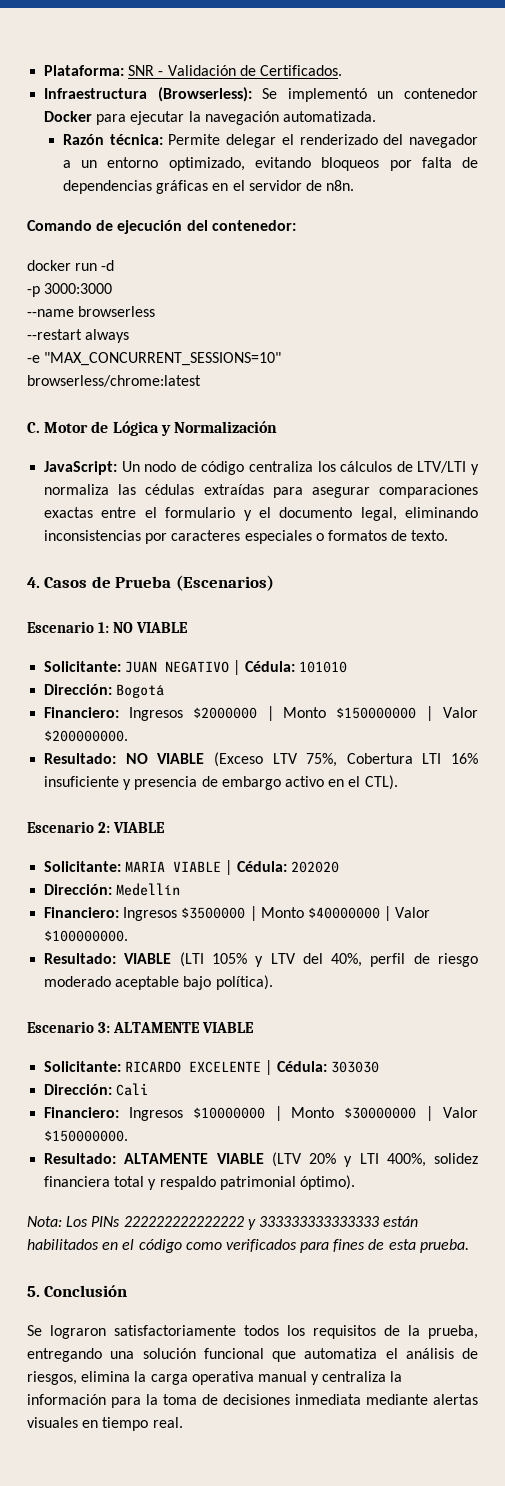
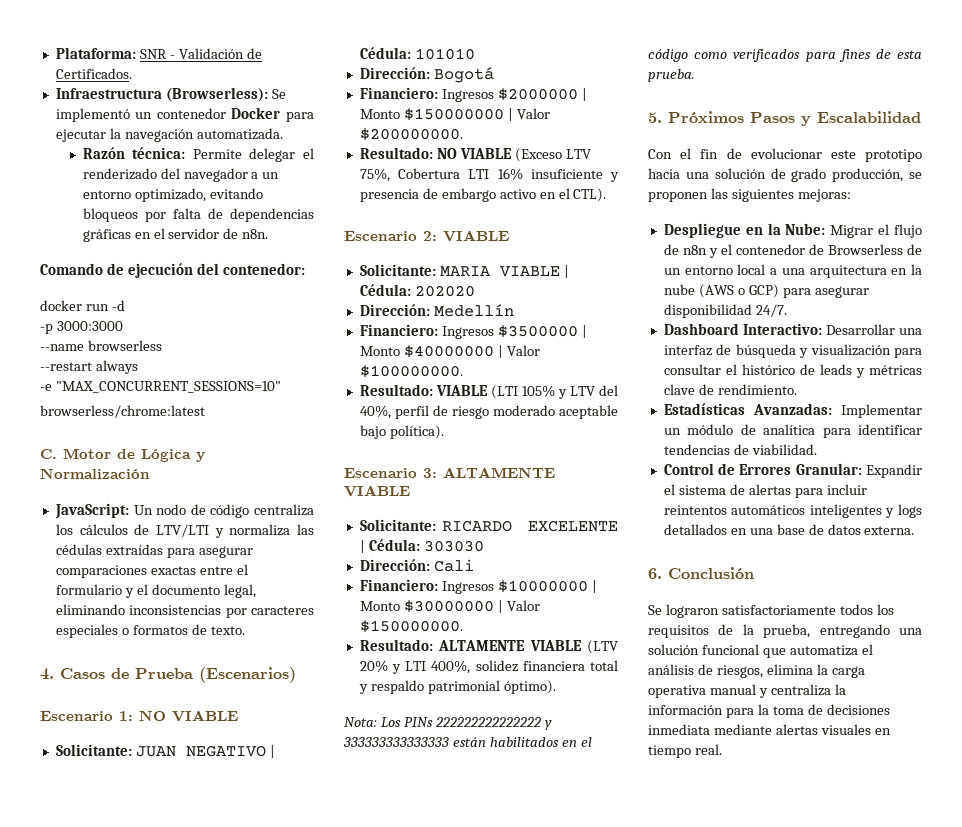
- 5. Conclusión
+ 5. Próximos Pasos y Escalabilidad
+ Con el fin de evolucionar este prototipo hacia una solución de grado producción, se proponen las siguientes mejoras:
+ Despliegue en la Nube: Migrar el flujo de n8n y el contenedor de Browserless de un entorno local a una arquitectura en la nube (AWS o GCP) para asegurar disponibilidad 24/7.
+ Dashboard Interactivo: Desarrollar una interfaz de búsqueda y visualización para consultar el histórico de leads y métricas clave de rendimiento.
+ Estadísticas Avanzadas: Implementar un módulo de analítica para identificar tendencias de viabilidad.
+ Control de Errores Granular: Expandir el sistema de alertas para incluir reintentos automáticos inteligentes y logs detallados en una base de datos externa.
+ 6. Conclusión

